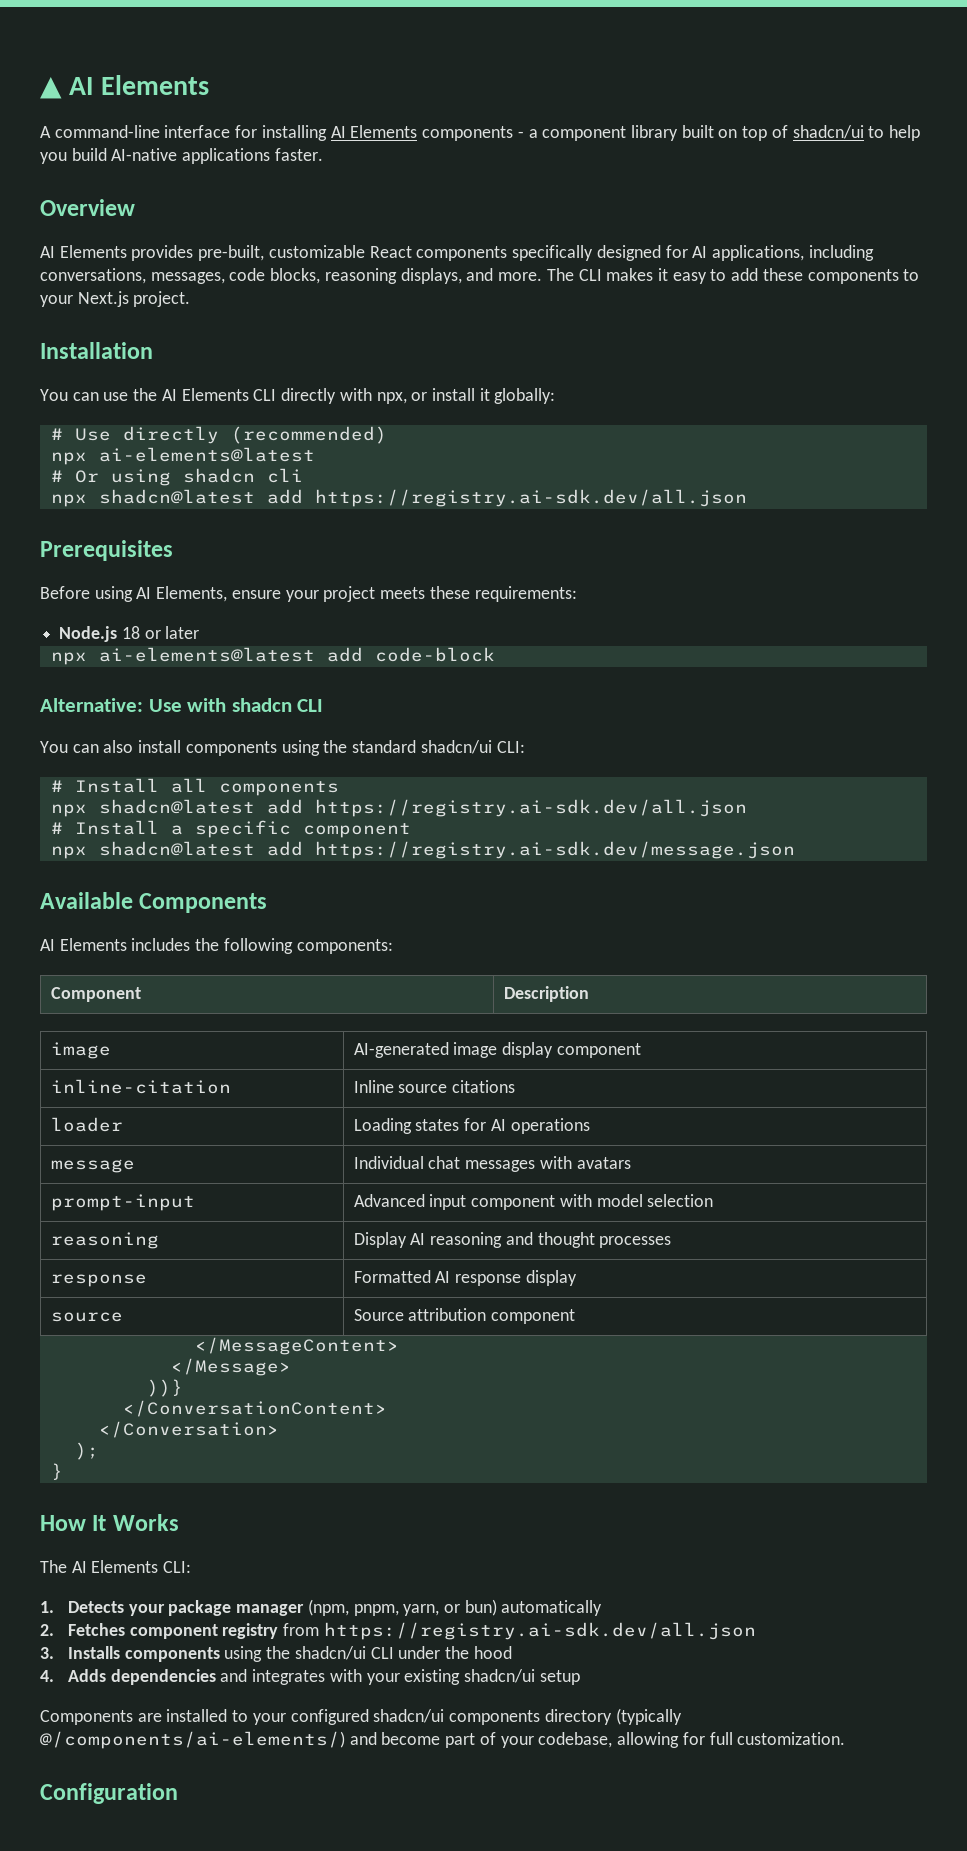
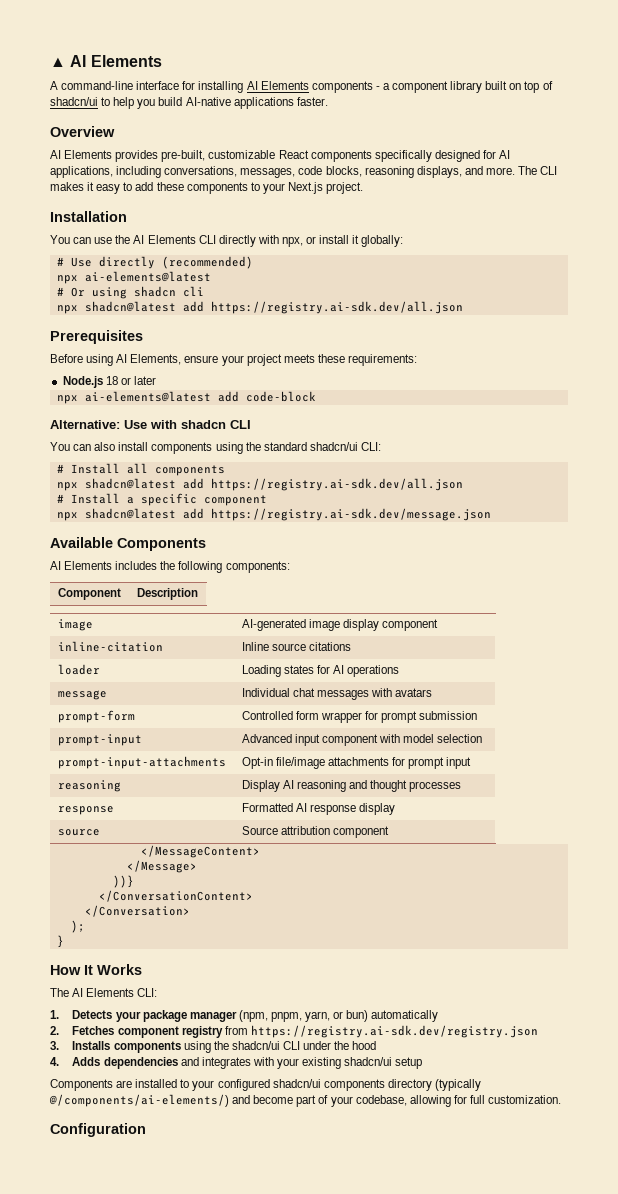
+ prompt-form | Controlled form wrapper for prompt submission
+ prompt-input-attachments | Opt-in file/image attachments for prompt input
- 2. Fetches component registry from https://registry.ai-sdk.dev/all.json
+ 2. Fetches component registry from https://registry.ai-sdk.dev/registry.json

